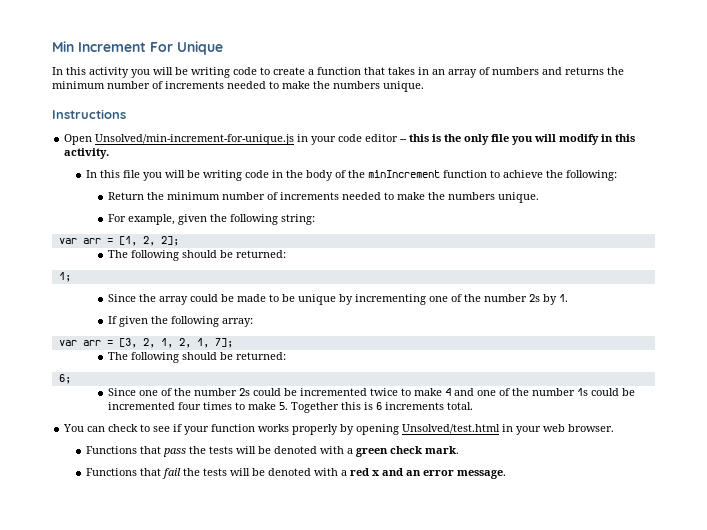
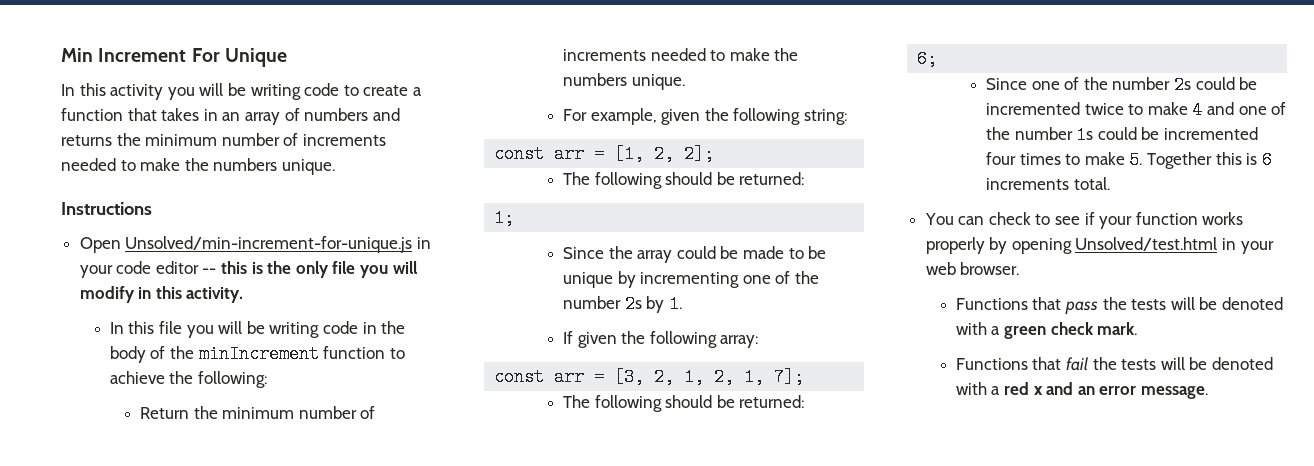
- var arr = [1, 2, 2];
+ const arr = [1, 2, 2];
- var arr = [3, 2, 1, 2, 1, 7];
+ const arr = [3, 2, 1, 2, 1, 7];

